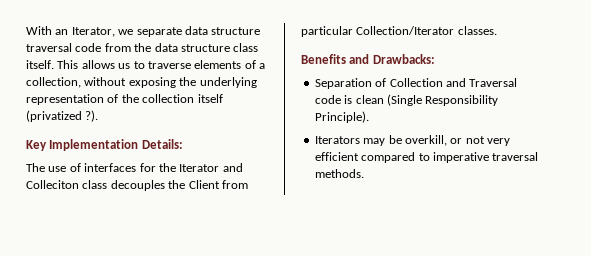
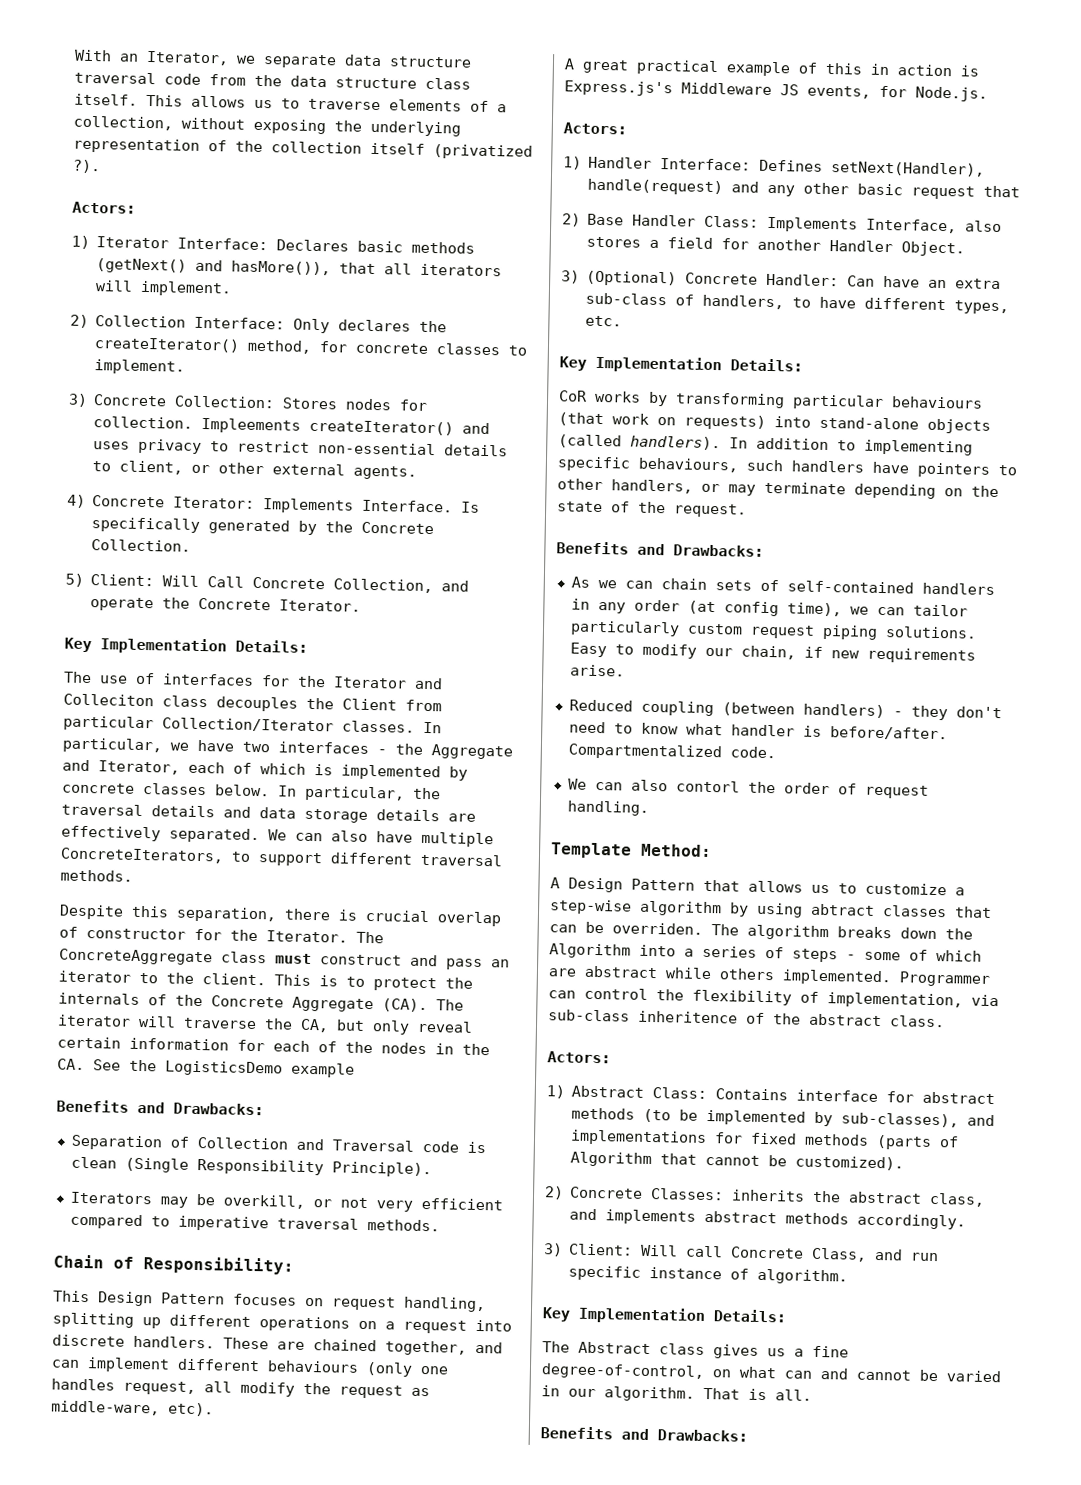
  This allows us to traverse elements of a collection, without exposing the underlying representation of the collection itself (privatized ?).
+ Actors:
+ 1) Iterator Interface: Declares basic methods (getNext() and hasMore()), that all iterators will implement.
+ 2) Collection Interface: Only declares the createIterator() method, for concrete classes to implement.
+ 3) Concrete Collection: Stores nodes for collection. Impleements createIterator() and uses privacy to restrict non-essential details to client, or other external agents.
+ 4) Concrete Iterator: Implements Interface. Is specifically generated by the Concrete Collection.
+ 5) Client: Will Call Concrete Collection, and operate the Concrete Iterator.
+ In particular, we have two interfaces - the Aggregate and Iterator, each of which is implemented by concrete classes below. In particular, the traversal details and data storage details are effectively separated. We can also have multiple ConcreteIterators, to support different traversal methods.
+ Despite this separation, there is crucial overlap of constructor for the Iterator. The ConcreteAggregate class must construct and pass an iterator to the client. This is to protect the internals of the Concrete Aggregate (CA). The iterator will traverse the CA, but only reveal certain information for each of the nodes in the CA. See the LogisticsDemo example
+ Chain of Responsibility:
+ This Design Pattern focuses on request handling, splitting up different operations on a request into discrete handlers. These are chained together, and can implement different behaviours (only one handles request, all modify the request as middle-ware, etc).
+ A great practical example of this in action is Express.js's Middleware JS events, for Node.js.
+ Actors:
+ 1) Handler Interface: Defines setNext(Handler), handle(request) and any other basic request that
+ 2) Base Handler Class: Implements Interface, also stores a field for another Handler Object.
+ 3) (Optional) Concrete Handler: Can have an extra sub-class of handlers, to have different types, etc.
+ Key Implementation Details:
+ CoR works by transforming particular behaviours (that work on requests) into stand-alone objects (called handlers). In addition to implementing specific behaviours, such handlers have pointers to other handlers, or may terminate depending on the state of the request.
+ Benefits and Drawbacks:
+ As we can chain sets of self-contained handlers in any order (at config time), we can tailor particularly custom request piping solutions. Easy to modify our chain, if new requirements arise.
+ Reduced coupling (between handlers) - they don't need to know what handler is before/after. Compartmentalized code.
+ We can also contorl the order of request handling.
+ Template Method:
+ A Design Pattern that allows us to customize a step-wise algorithm by using abtract classes that can be overriden. The algorithm breaks down the Algorithm into a series of steps - some of which are abstract while others implemented. Programmer can control the flexibility of implementation, via sub-class inheritence of the abstract class.
+ Actors:
+ 1) Abstract Class: Contains interface for abstract methods (to be implemented by sub-classes), and implementations for fixed methods (parts of Algorithm that cannot be customized).
+ 2) Concrete Classes: inherits the abstract class, and implements abstract methods accordingly.
+ 3) Client: Will call Concrete Class, and run specific instance of algorithm.
+ Key Implementation Details:
+ The Abstract class gives us a fine degree-of-control, on what can and cannot be varied in our algorithm. That is all.
+ Benefits and Drawbacks:

